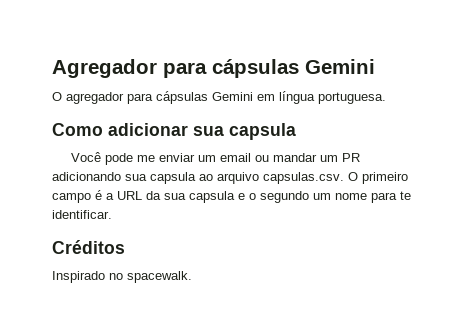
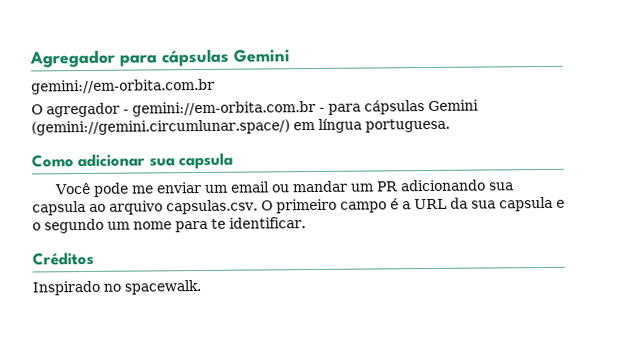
  Agregador para cápsulas Gemini
+ gemini://em-orbita.com.br
- O agregador para cápsulas Gemini em língua portuguesa.
+ O agregador - gemini://em-orbita.com.br - para cápsulas Gemini (gemini://gemini.circumlunar.space/) em língua portuguesa.

